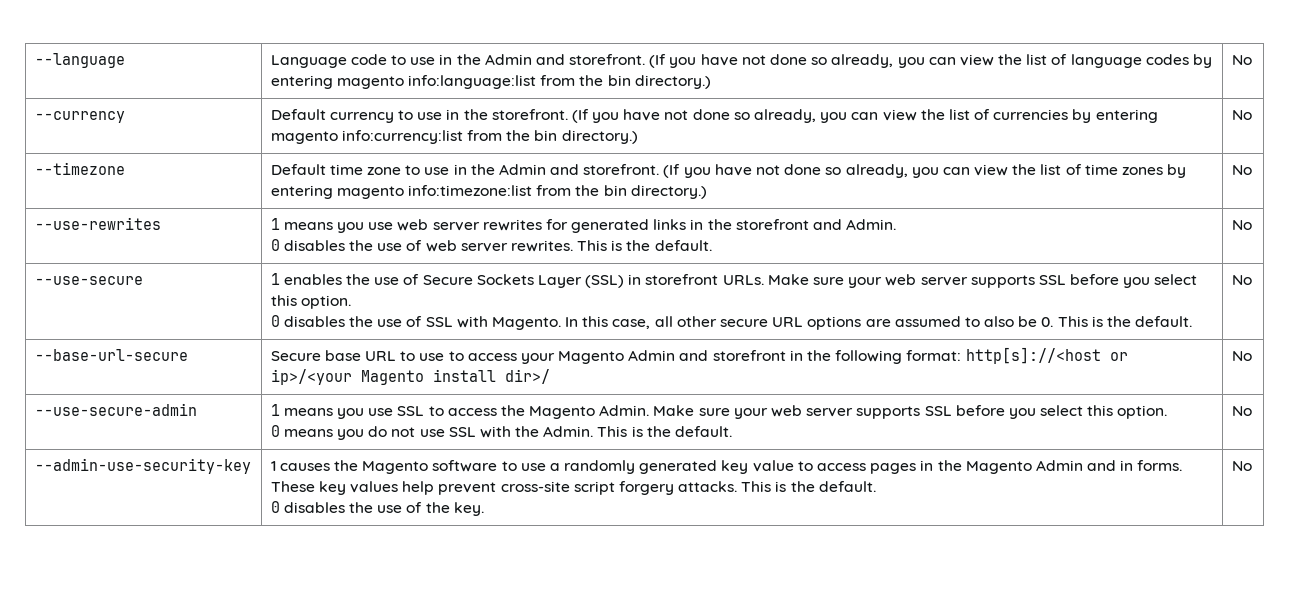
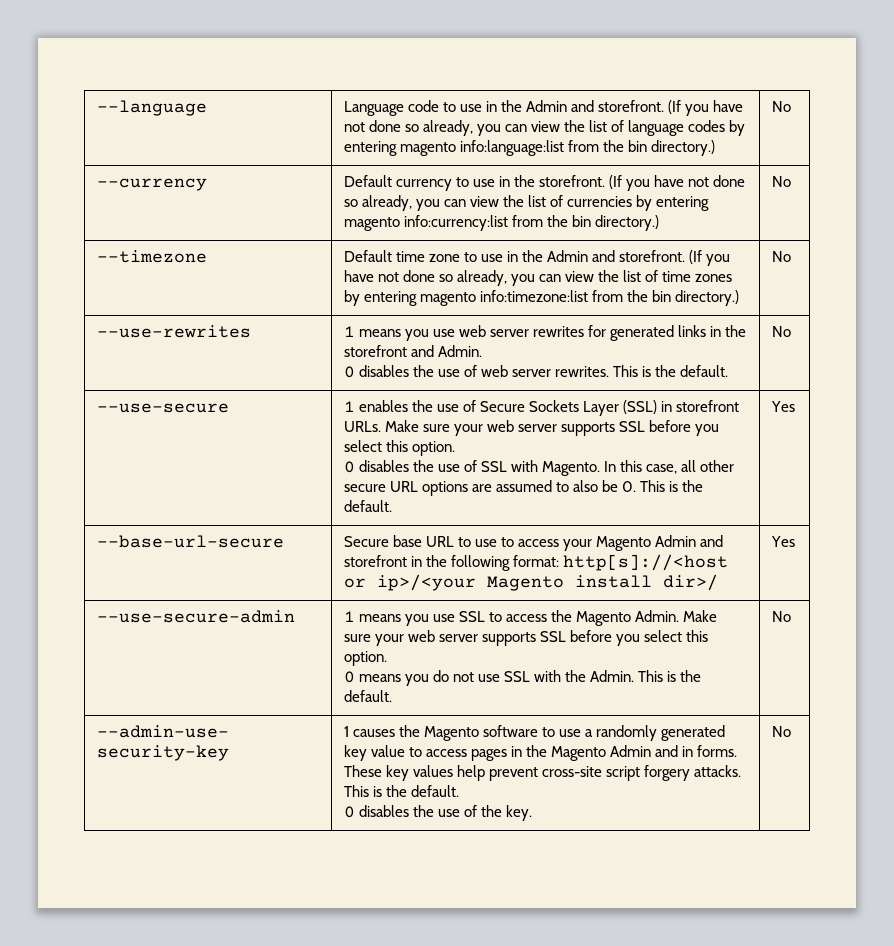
- In this case, all other secure URL options are assumed to also be 0. This is the default. | No
+ In this case, all other secure URL options are assumed to also be 0. This is the default. | Yes
- --base-url-secure | Secure base URL to use to access your Magento Admin and storefront in the following format: http[s]://<host or ip>/<your Magento install dir>/ | No
+ --base-url-secure | Secure base URL to use to access your Magento Admin and storefront in the following format: http[s]://<host or ip>/<your Magento install dir>/ | Yes

